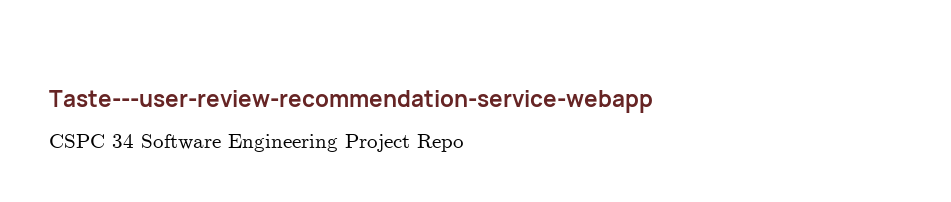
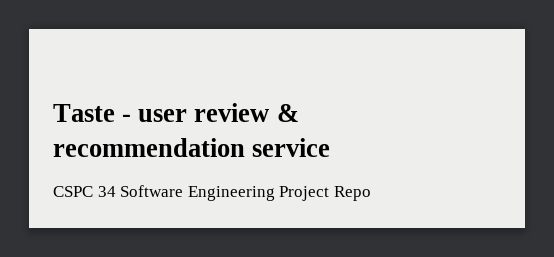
- Taste---user-review-recommendation-service-webapp
+ Taste - user review & recommendation service

